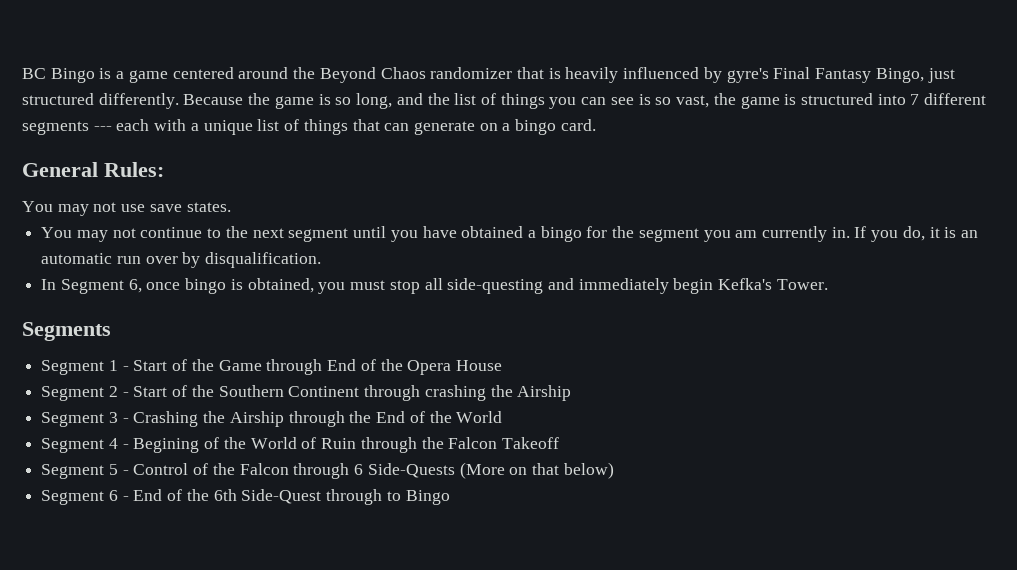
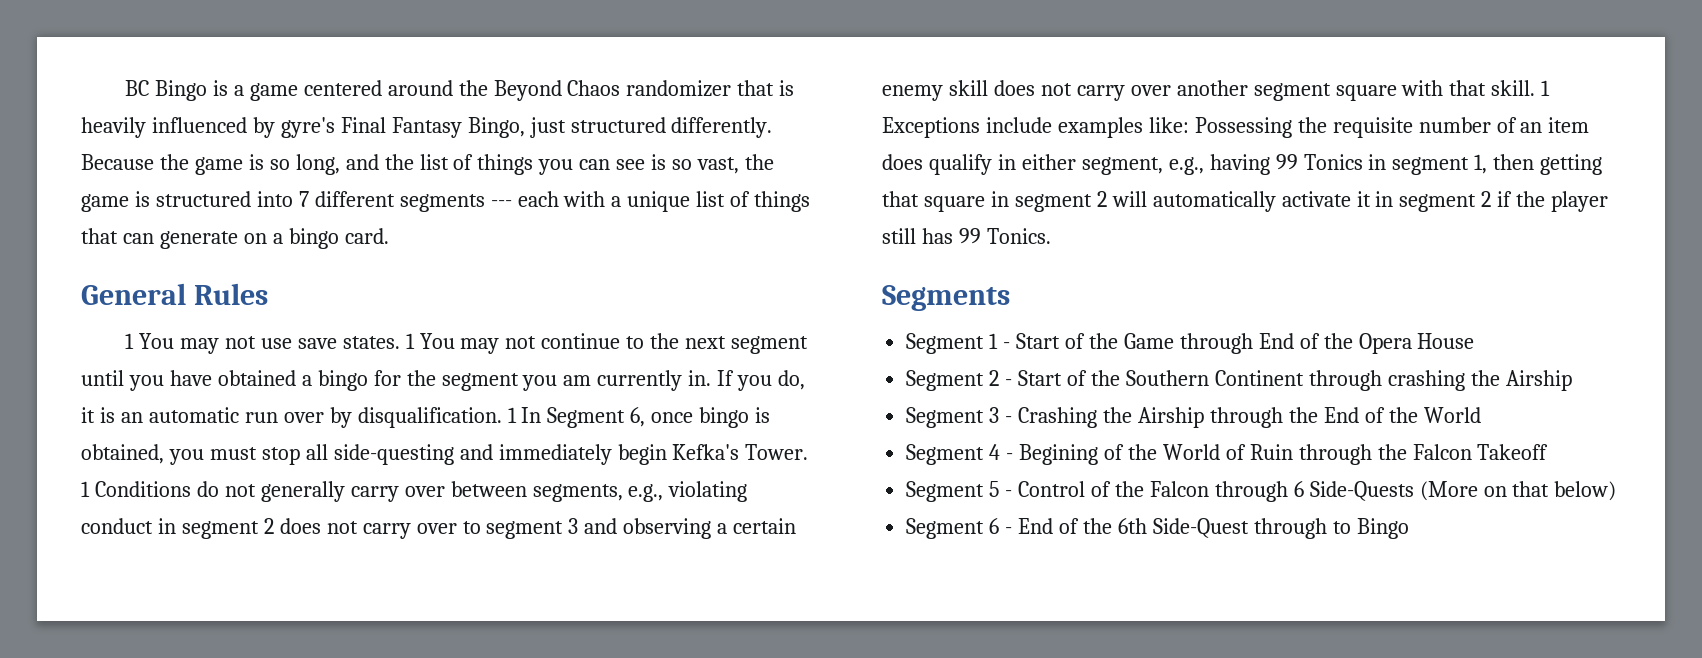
- General Rules:
- You may not use save states.
- You may not continue to the next segment until you have obtained a bingo for the segment you am currently in.
+ General Rules
+ 1 You may not use save states. 1 You may not continue to the next segment until you have obtained a bingo for the segment you am currently in.
- If you do, it is an automatic run over by disqualification.
- In Segment 6, once bingo is obtained, you must stop all side-questing and immediately begin Kefka's Tower.
+ If you do, it is an automatic run over by disqualification. 1 In Segment 6, once bingo is obtained, you must stop all side-questing and immediately begin Kefka's Tower. 1 Conditions do not generally carry over between segments, e.g., violating conduct in segment 2 does not carry over to segment 3 and observing a certain enemy skill does not carry over another segment square with that skill. 1 Exceptions include examples like: Possessing the requisite number of an item does qualify in either segment, e.g., having 99 Tonics in segment 1, then getting that square in segment 2 will automatically activate it in segment 2 if the player still has 99 Tonics.

